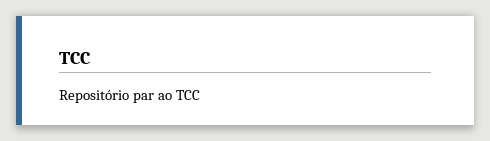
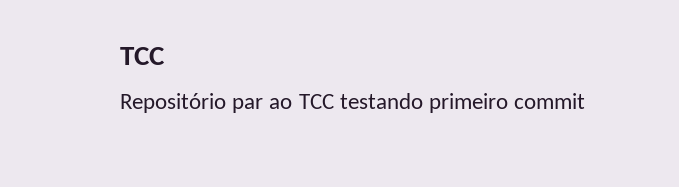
- Repositório par ao TCC
+ Repositório par ao TCC testando primeiro commit

